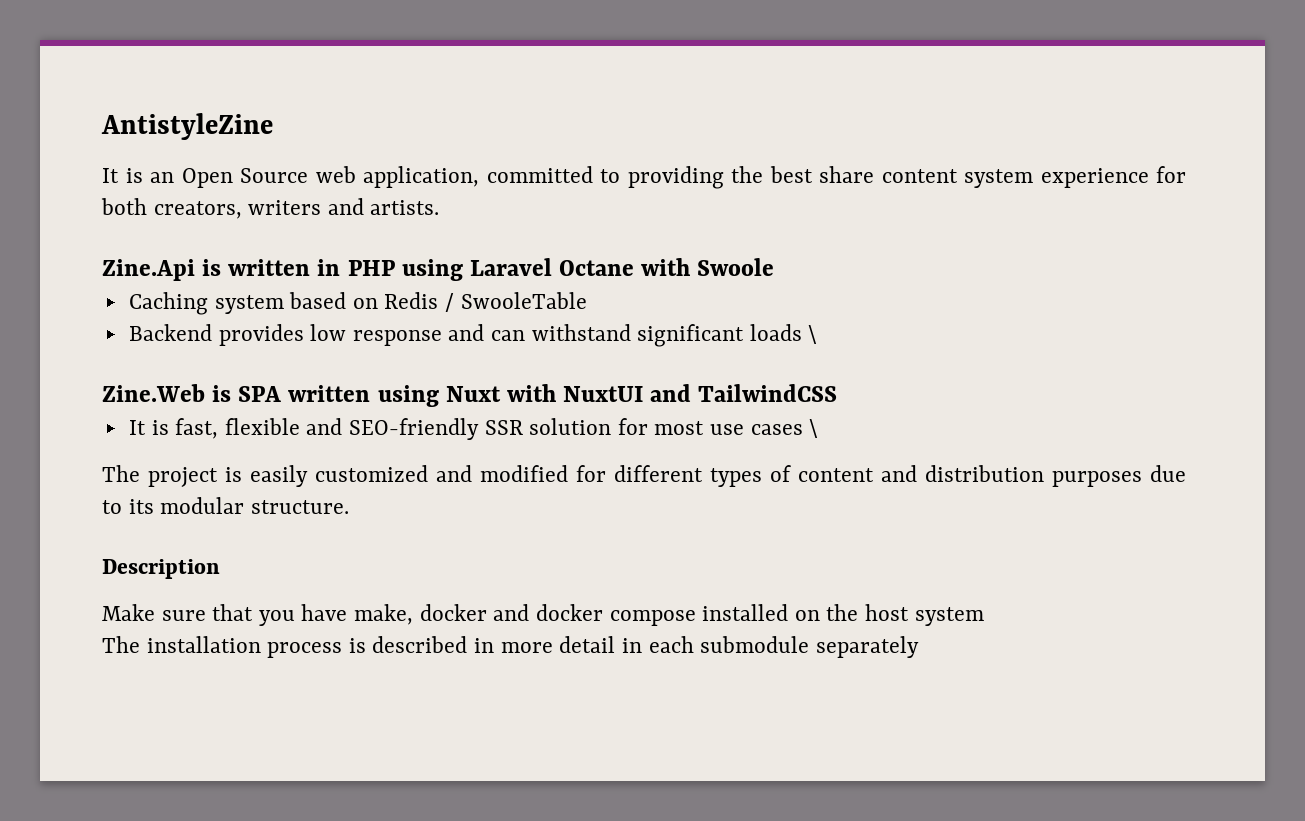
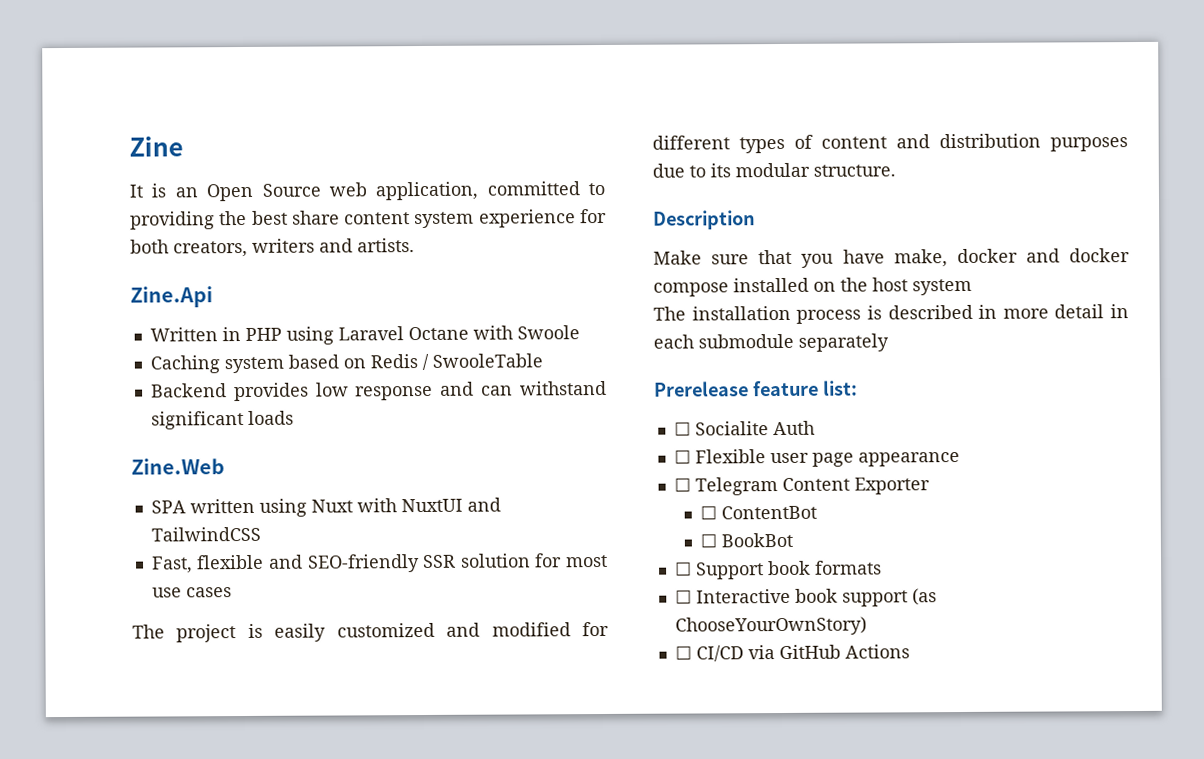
- AntistyleZine
+ Zine
- Zine.Api is written in PHP using Laravel Octane with Swoole
+ Zine.Api
+ Written in PHP using Laravel Octane with Swoole
- Backend provides low response and can withstand significant loads \
+ Backend provides low response and can withstand significant loads
- Zine.Web is SPA written using Nuxt with NuxtUI and TailwindCSS
+ Zine.Web
+ SPA written using Nuxt with NuxtUI and TailwindCSS
- It is fast, flexible and SEO-friendly SSR solution for most use cases \
+ Fast, flexible and SEO-friendly SSR solution for most use cases
+ Prerelease feature list:
+ ☐ Socialite Auth
+ ☐ Flexible user page appearance
+ ☐ Telegram Content Exporter
+ ☐ ContentBot
+ ☐ BookBot
+ ☐ Support book formats
+ ☐ Interactive book support (as ChooseYourOwnStory)
+ ☐ CI/CD via GitHub Actions

